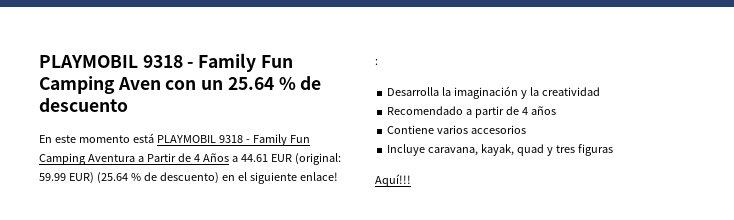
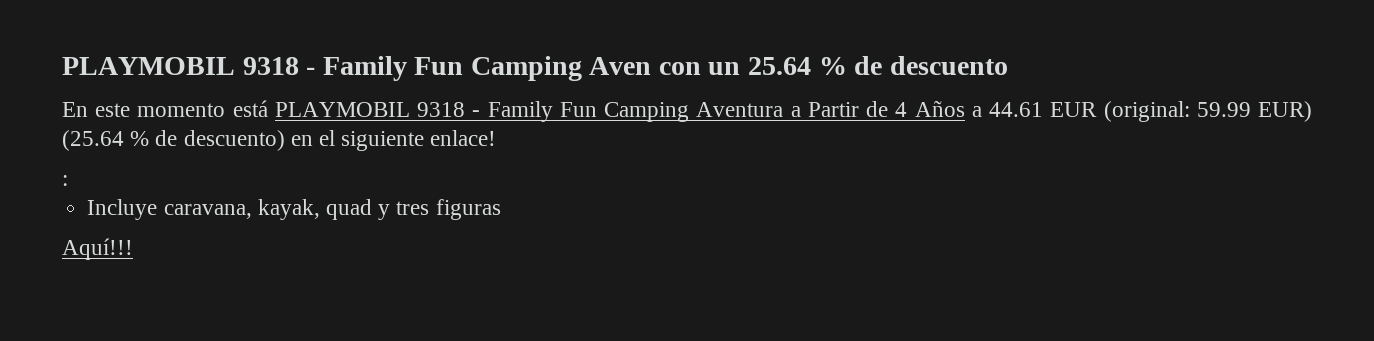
- Desarrolla la imaginación y la creatividad
- Recomendado a partir de 4 años
- Contiene varios accesorios

